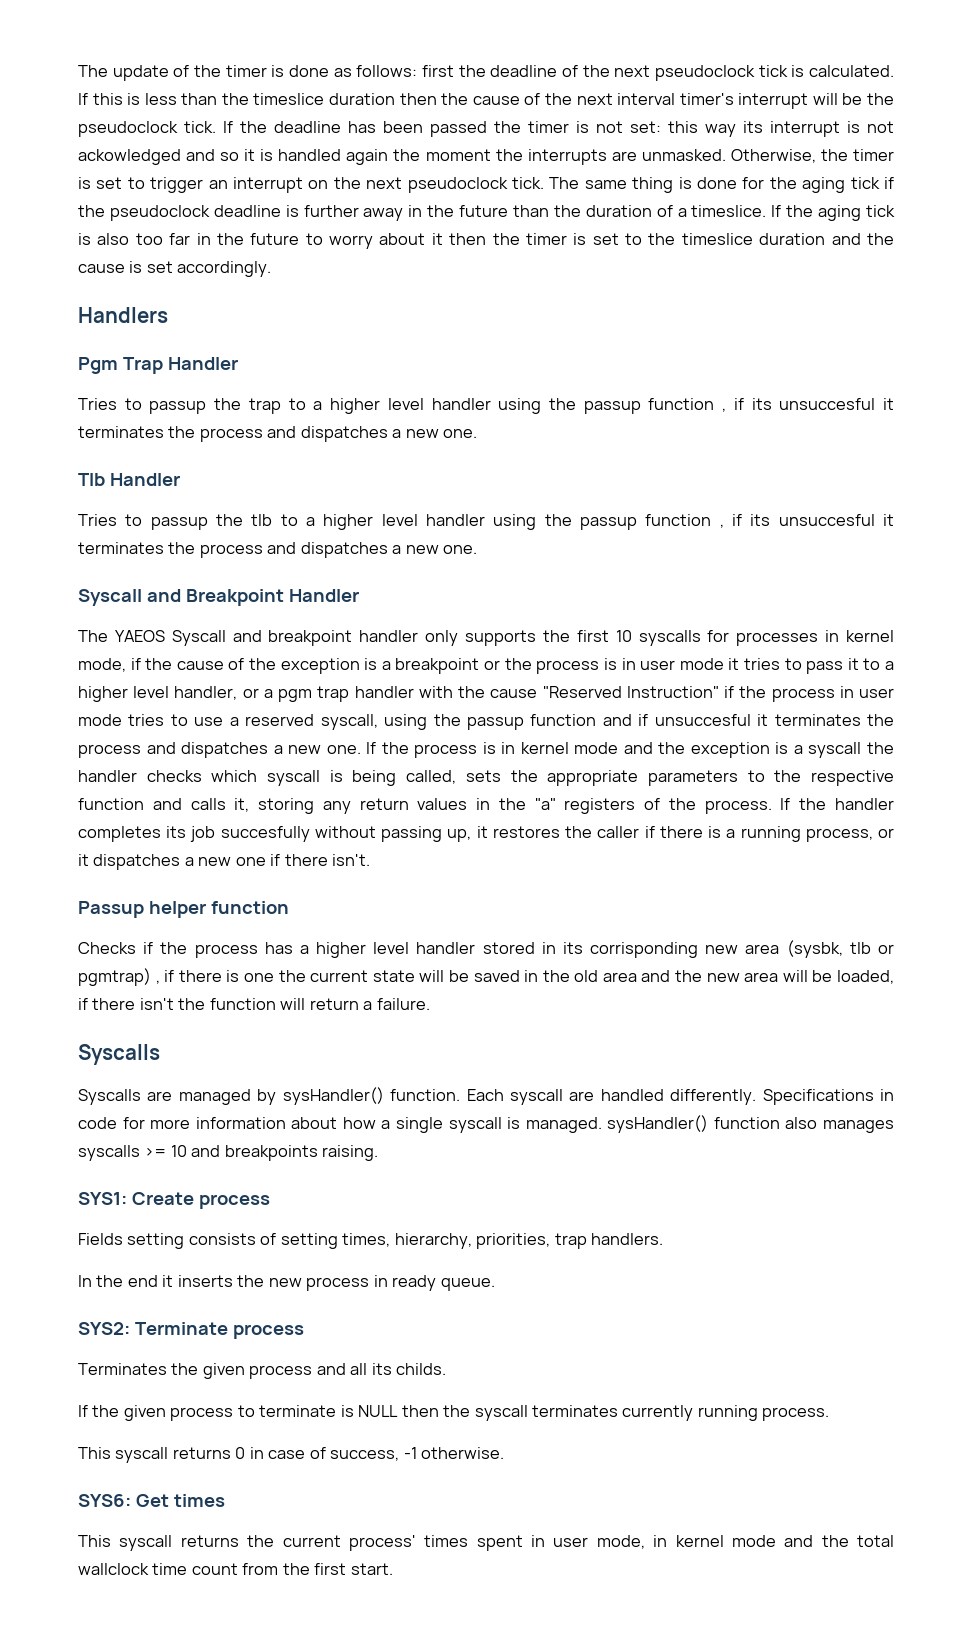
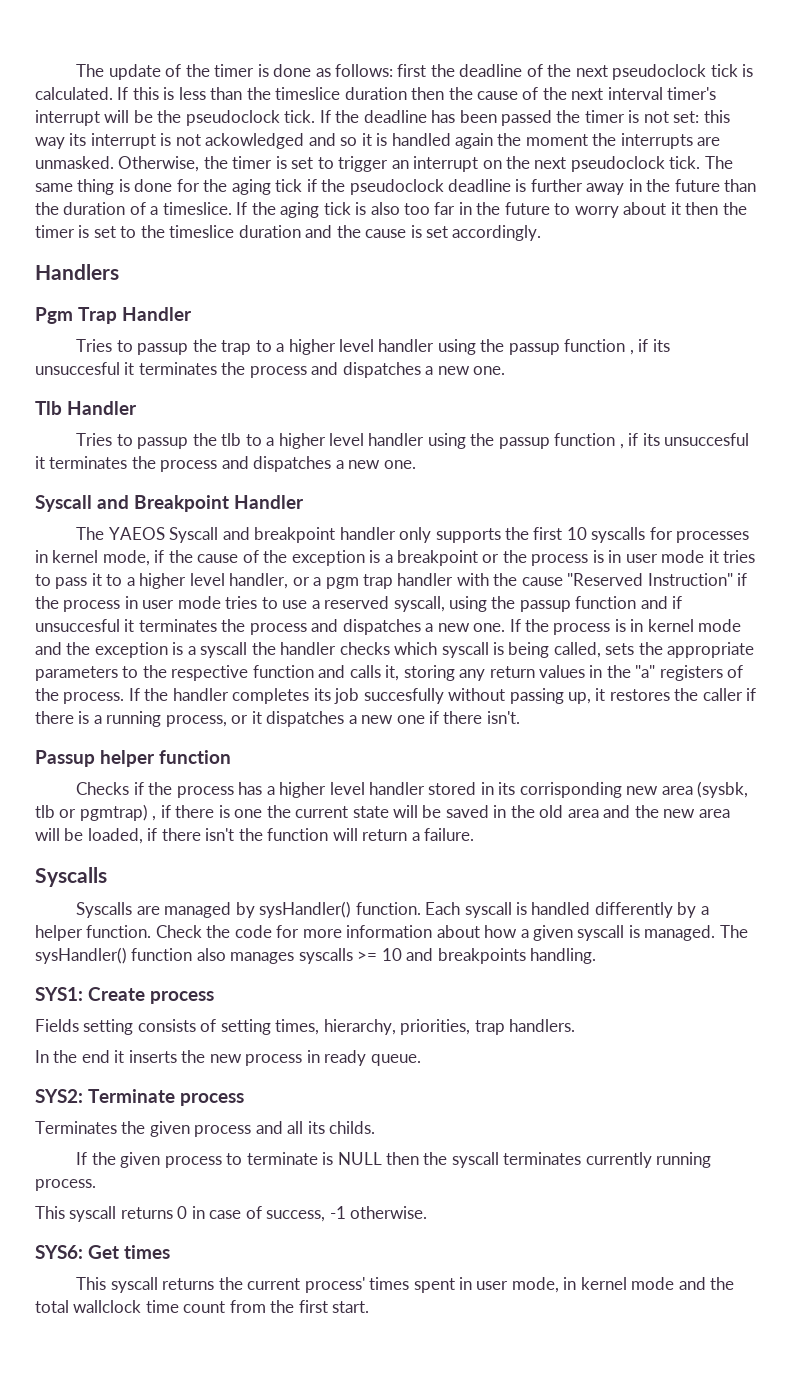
- Each syscall are handled differently. Specifications in code for more information about how a single syscall is managed. sysHandler() function also manages syscalls >= 10 and breakpoints raising.
+ Each syscall is handled differently by a helper function. Check the code for more information about how a given syscall is managed. The sysHandler() function also manages syscalls >= 10 and breakpoints handling.

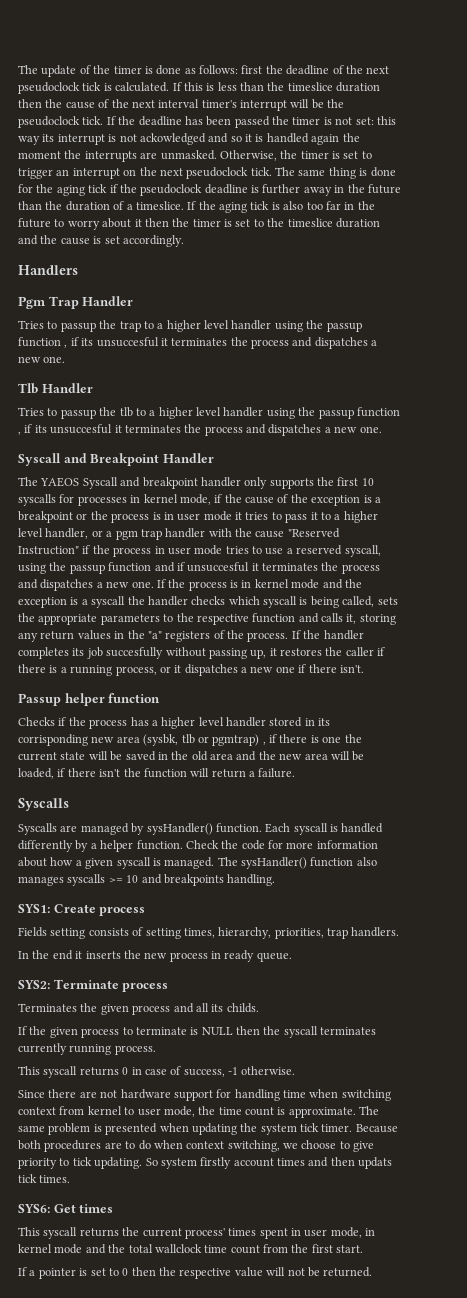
+ Since there are not hardware support for handling time when switching context from kernel to user mode, the time count is approximate. The same problem is presented when updating the system tick timer. Because both procedures are to do when context switching, we choose to give priority to tick updating. So system firstly account times and then updats tick times.
+ If a pointer is set to 0 then the respective value will not be returned.

